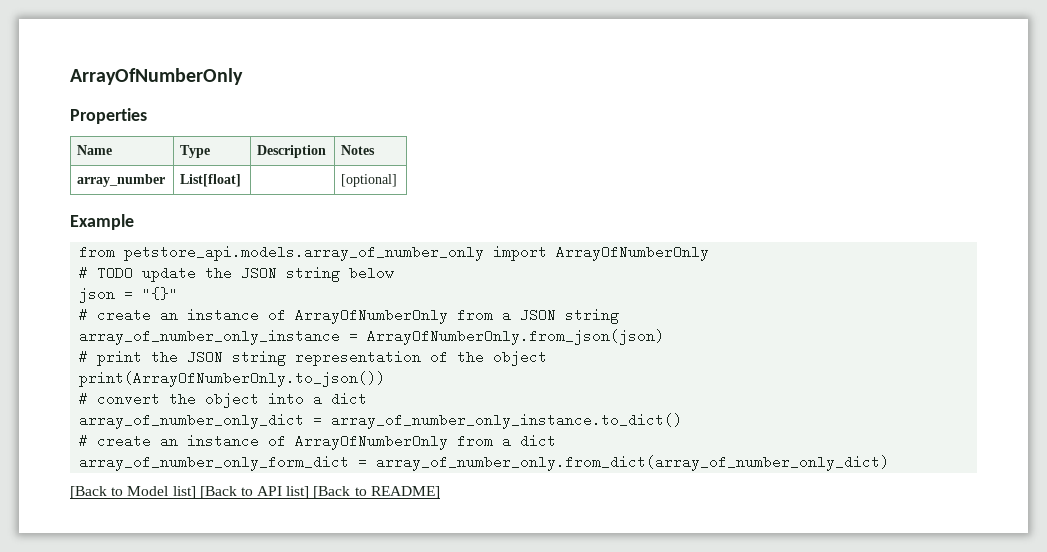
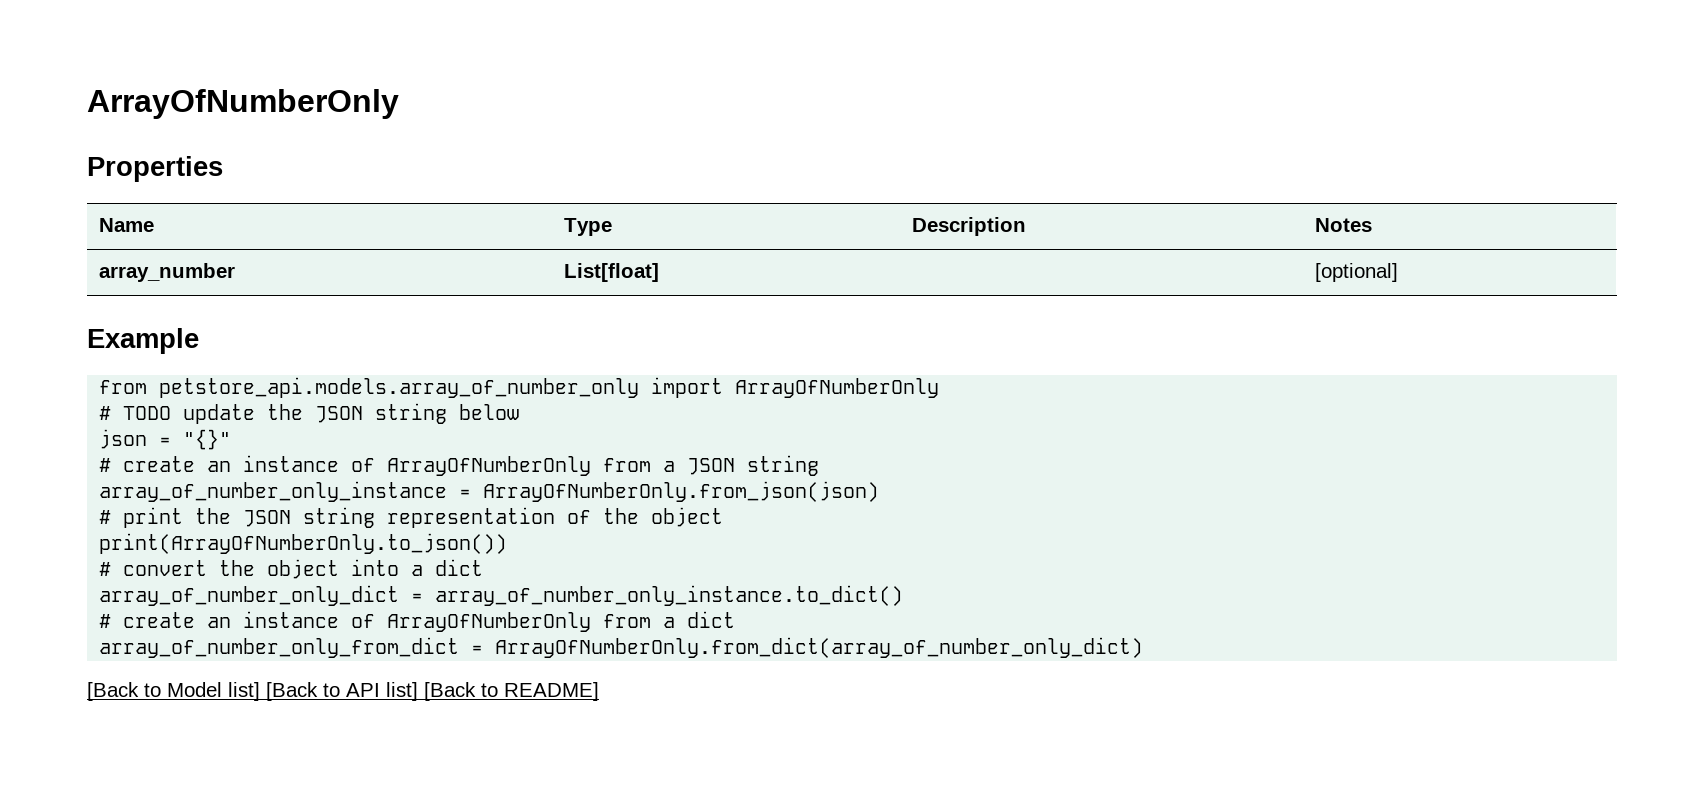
- array_of_number_only_form_dict = array_of_number_only.from_dict(array_of_number_only_dict)
+ array_of_number_only_from_dict = ArrayOfNumberOnly.from_dict(array_of_number_only_dict)

